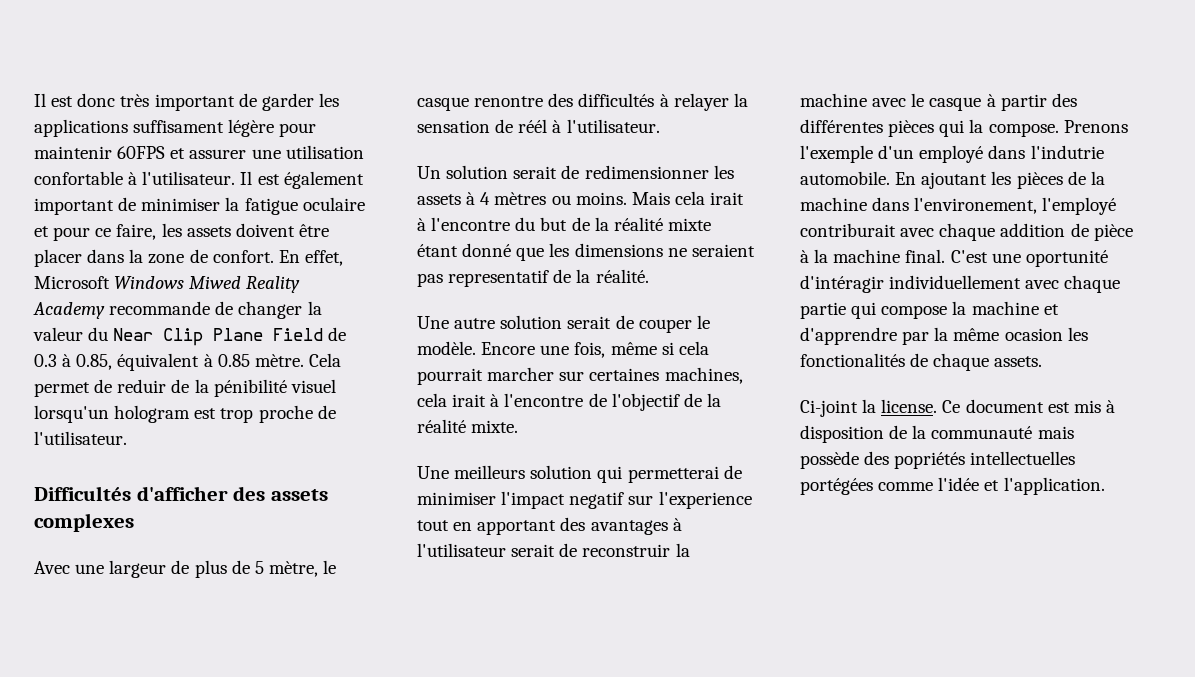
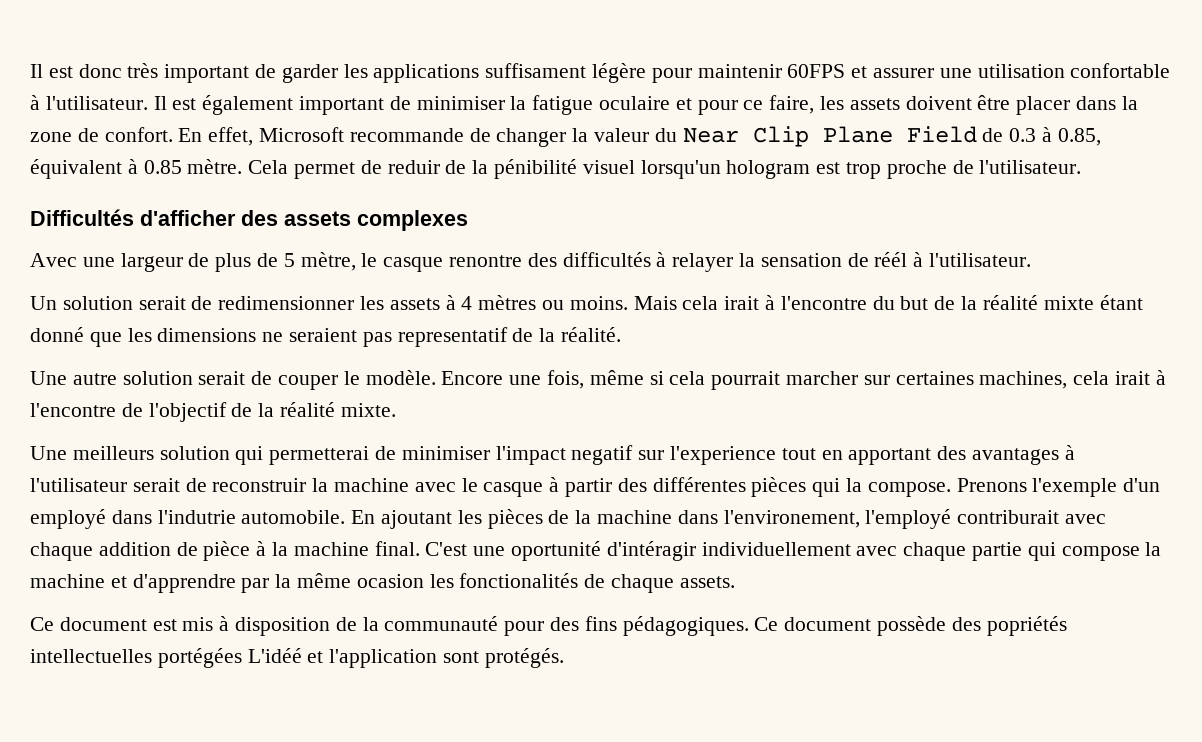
- En effet, Microsoft Windows Miwed Reality Academy recommande de changer la valeur du Near Clip Plane Field de 0.3 à 0.85, équivalent à 0.85 mètre.
+ En effet, Microsoft recommande de changer la valeur du Near Clip Plane Field de 0.3 à 0.85, équivalent à 0.85 mètre.
- Ci-joint la license. Ce document est mis à disposition de la communauté mais possède des popriétés intellectuelles portégées comme l'idée et l'application.
+ Ce document est mis à disposition de la communauté pour des fins pédagogiques. Ce document possède des popriétés intellectuelles portégées L'idéé et l'application sont protégés.

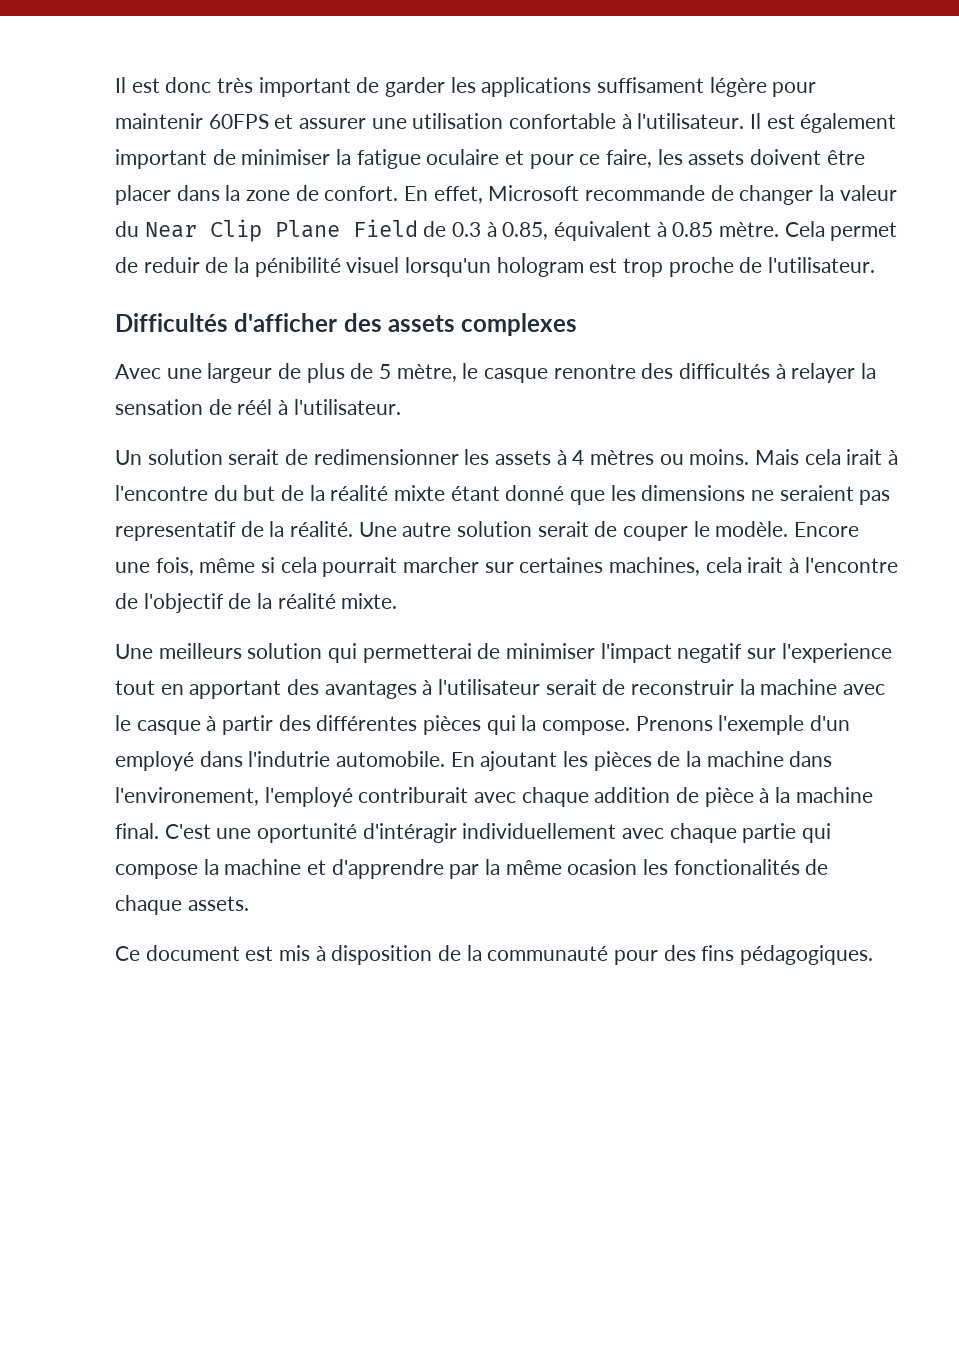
- Mais cela irait à l'encontre du but de la réalité mixte étant donné que les dimensions ne seraient pas representatif de la réalité.
- Une autre solution serait de couper le modèle.
+ Mais cela irait à l'encontre du but de la réalité mixte étant donné que les dimensions ne seraient pas representatif de la réalité. Une autre solution serait de couper le modèle.
- Ce document possède des popriétés intellectuelles portégées L'idéé et l'application sont protégés.

